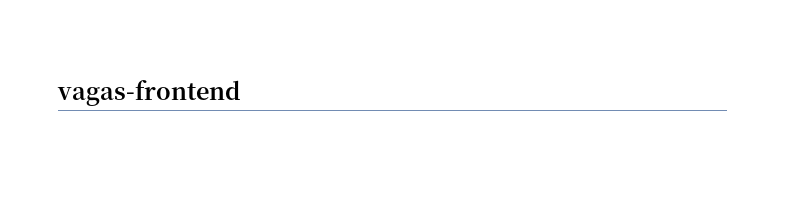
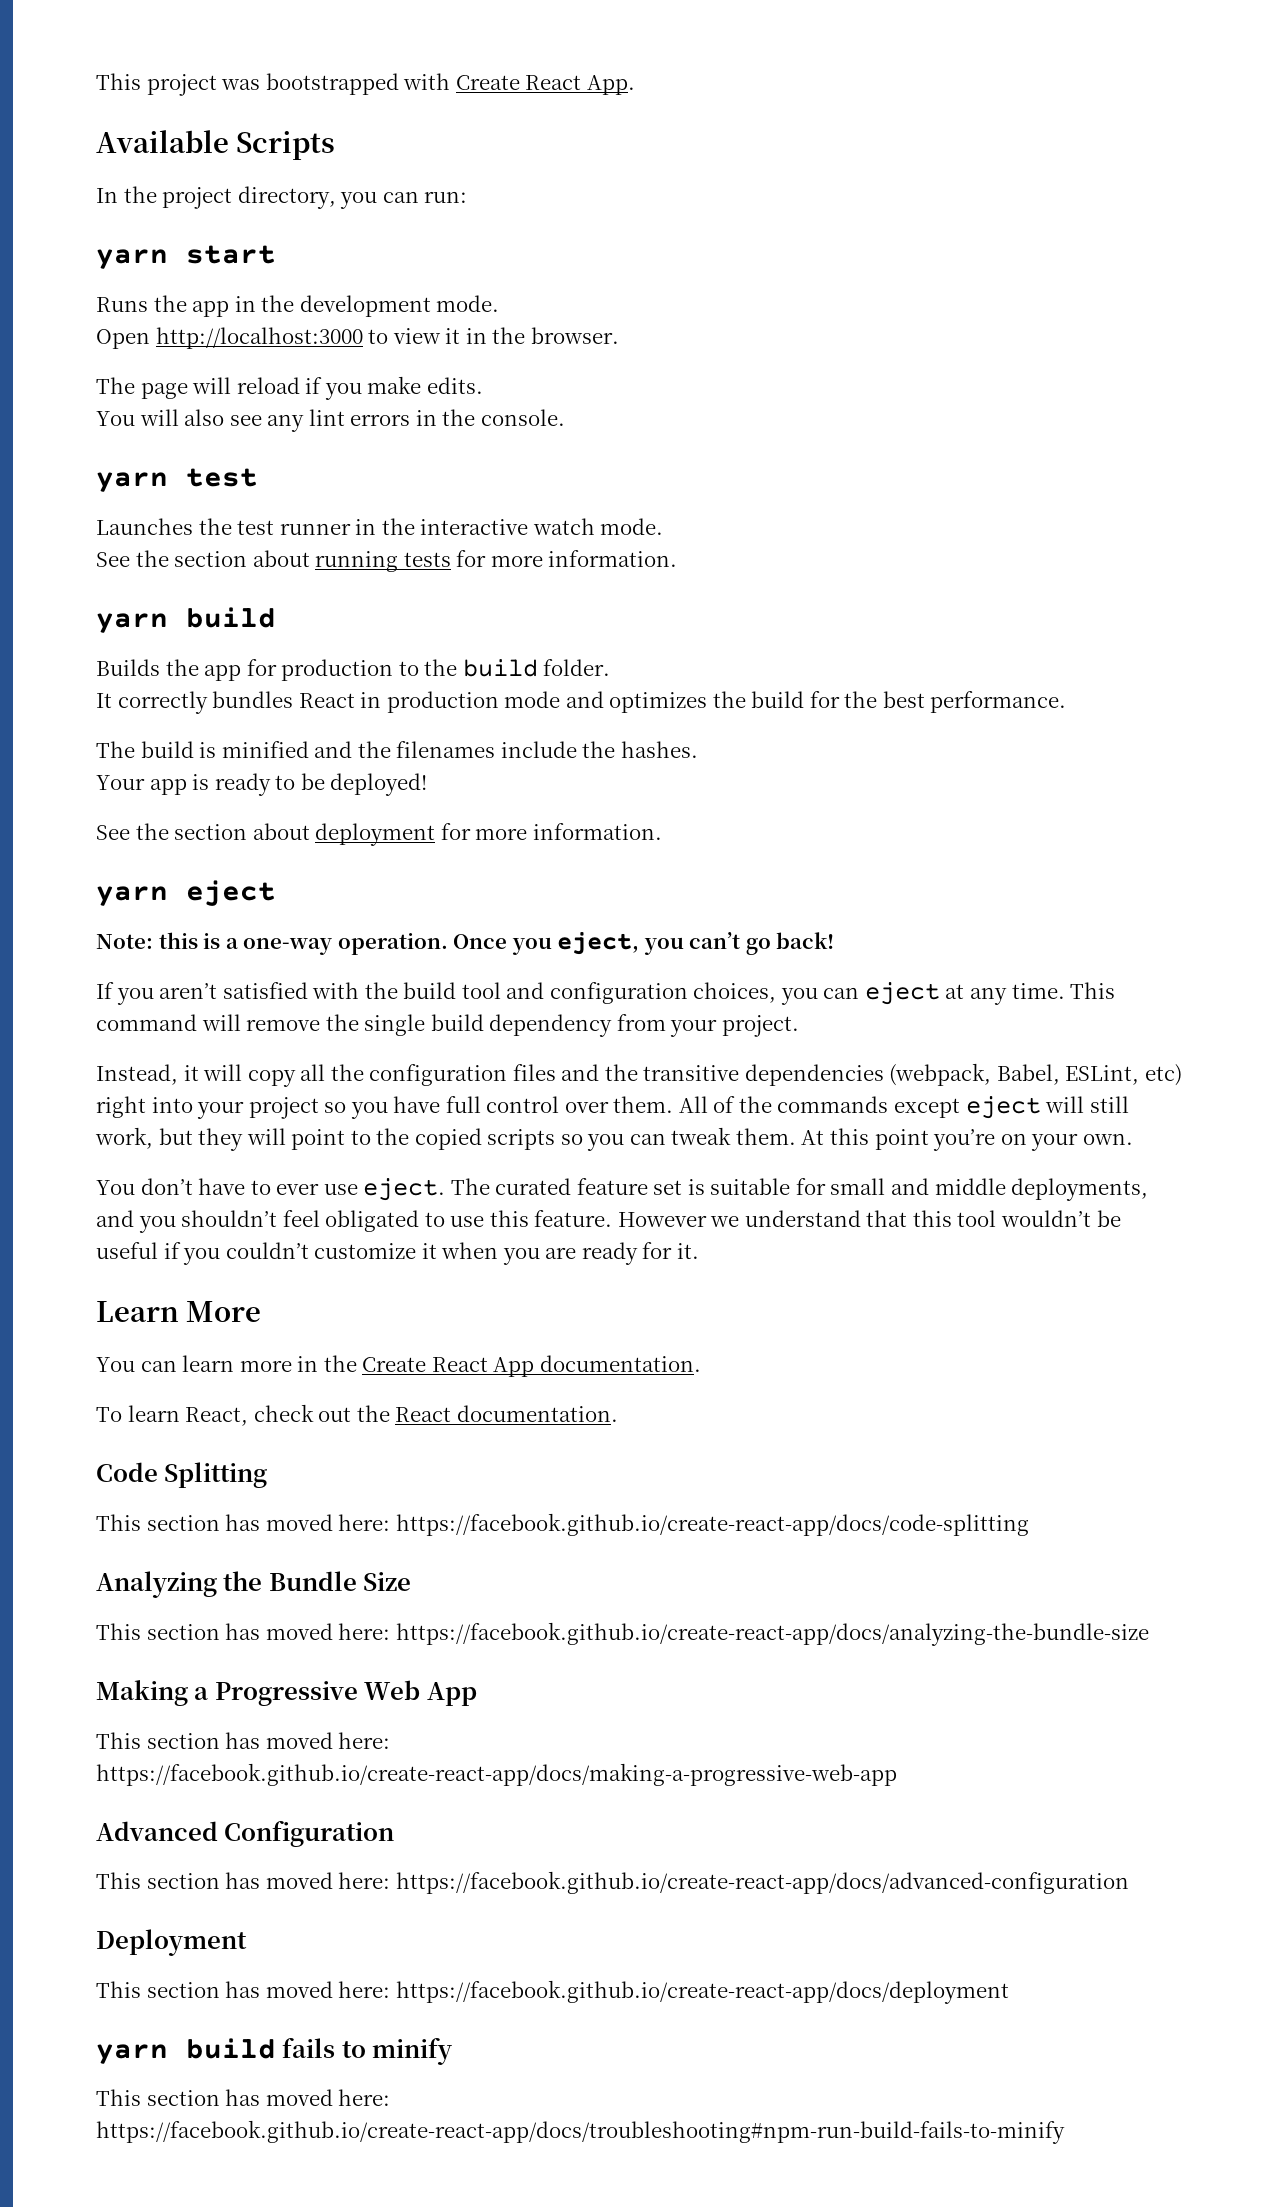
- vagas-frontend
+ This project was bootstrapped with Create React App.
+ Available Scripts
+ In the project directory, you can run:
+ yarn start
+ Runs the app in the development mode.
+ Open http://localhost:3000 to view it in the browser.
+ The page will reload if you make edits.
+ You will also see any lint errors in the console.
+ yarn test
+ Launches the test runner in the interactive watch mode.
+ See the section about running tests for more information.
+ yarn build
+ Builds the app for production to the build folder.
+ It correctly bundles React in production mode and optimizes the build for the best performance.
+ The build is minified and the filenames include the hashes.
+ Your app is ready to be deployed!
+ See the section about deployment for more information.
+ yarn eject
+ Note: this is a one-way operation. Once you eject, you can’t go back!
+ If you aren’t satisfied with the build tool and configuration choices, you can eject at any time. This command will remove the single build dependency from your project.
+ Instead, it will copy all the configuration files and the transitive dependencies (webpack, Babel, ESLint, etc) right into your project so you have full control over them. All of the commands except eject will still work, but they will point to the copied scripts so you can tweak them. At this point you’re on your own.
+ You don’t have to ever use eject. The curated feature set is suitable for small and middle deployments, and you shouldn’t feel obligated to use this feature. However we understand that this tool wouldn’t be useful if you couldn’t customize it when you are ready for it.
+ Learn More
+ You can learn more in the Create React App documentation.
+ To learn React, check out the React documentation.
+ Code Splitting
+ This section has moved here: https://facebook.github.io/create-react-app/docs/code-splitting
+ Analyzing the Bundle Size
+ This section has moved here: https://facebook.github.io/create-react-app/docs/analyzing-the-bundle-size
+ Making a Progressive Web App
+ This section has moved here: https://facebook.github.io/create-react-app/docs/making-a-progressive-web-app
+ Advanced Configuration
+ This section has moved here: https://facebook.github.io/create-react-app/docs/advanced-configuration
+ Deployment
+ This section has moved here: https://facebook.github.io/create-react-app/docs/deployment
+ yarn build fails to minify
+ This section has moved here: https://facebook.github.io/create-react-app/docs/troubleshooting#npm-run-build-fails-to-minify

